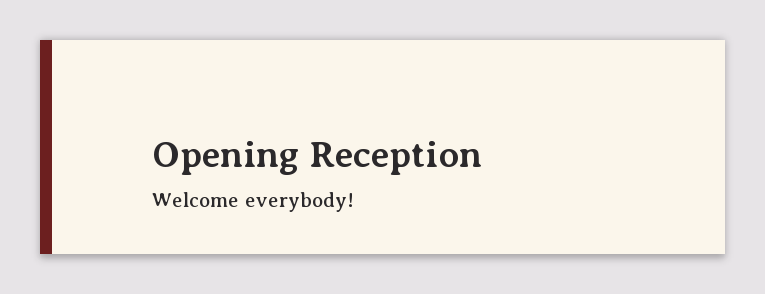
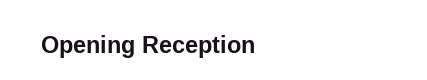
- Welcome everybody!

